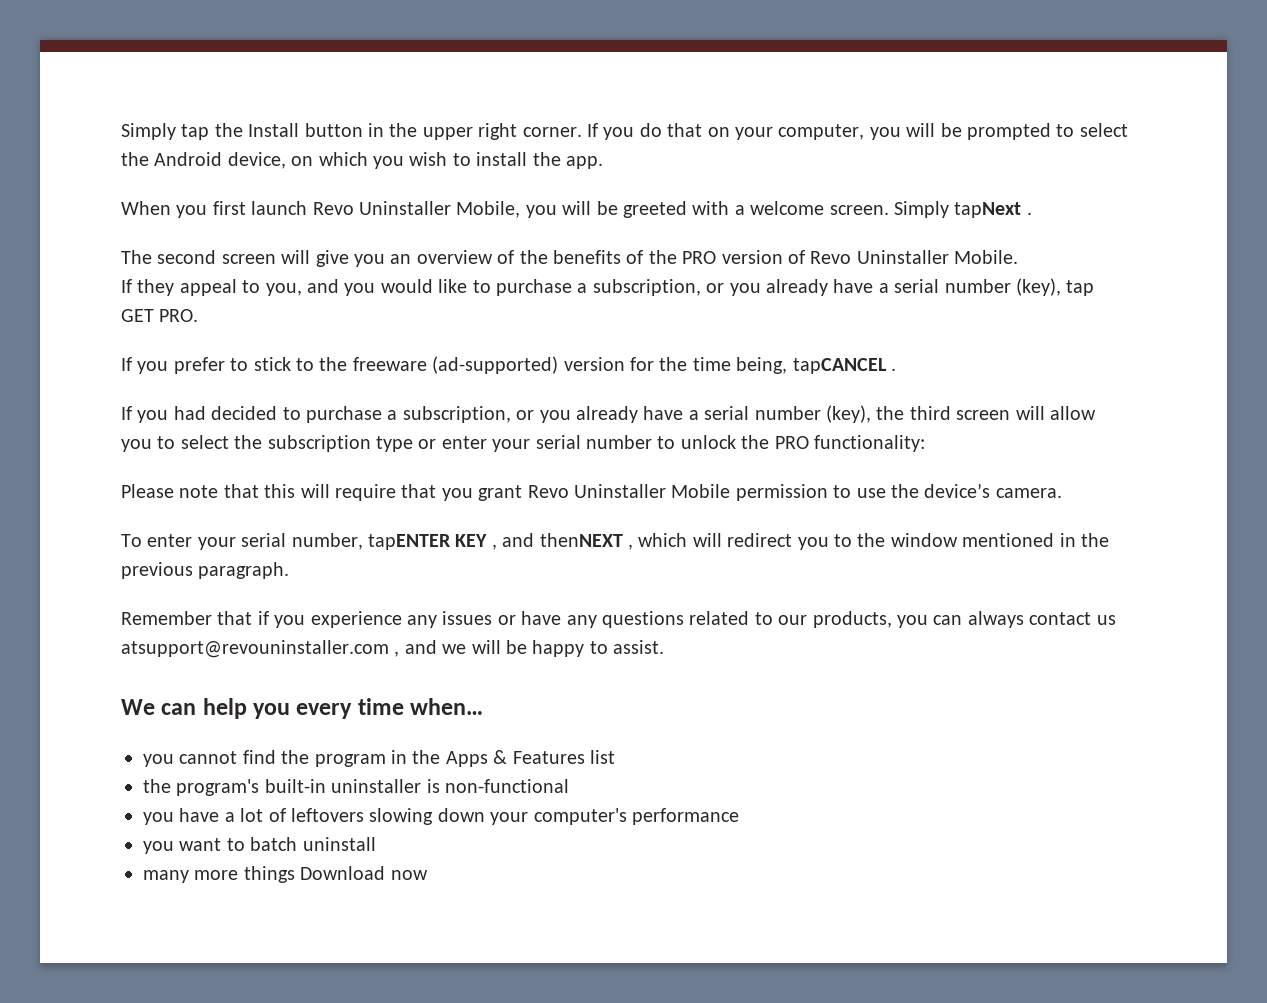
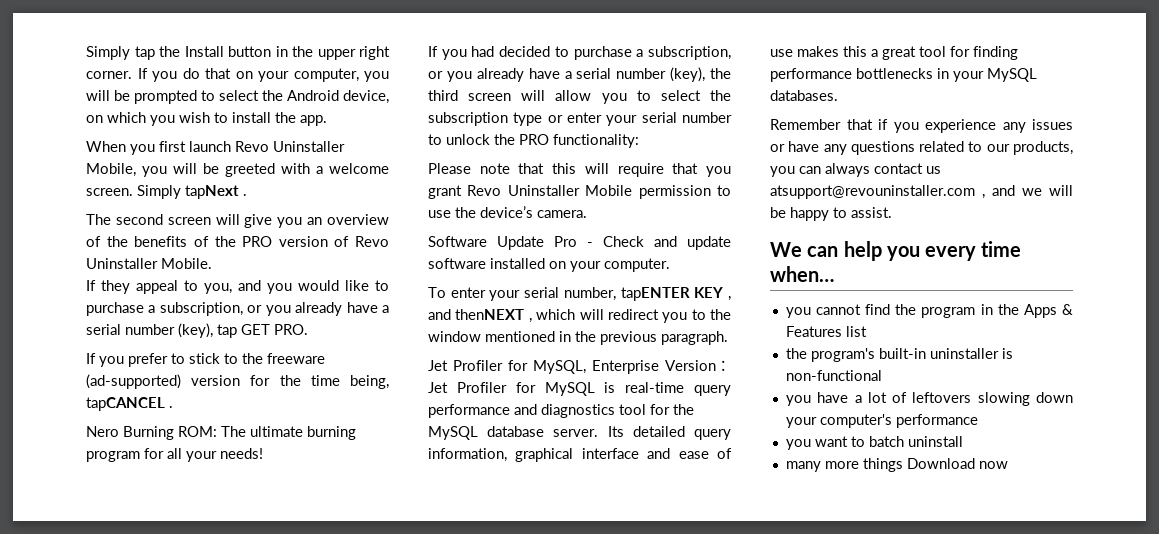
+ Nero Burning ROM: The ultimate burning program for all your needs!
+ Software Update Pro - Check and update software installed on your computer.
+ Jet Profiler for MySQL, Enterprise Version：Jet Profiler for MySQL is real-time query performance and diagnostics tool for the MySQL database server. Its detailed query information, graphical interface and ease of use makes this a great tool for finding performance bottlenecks in your MySQL databases.

